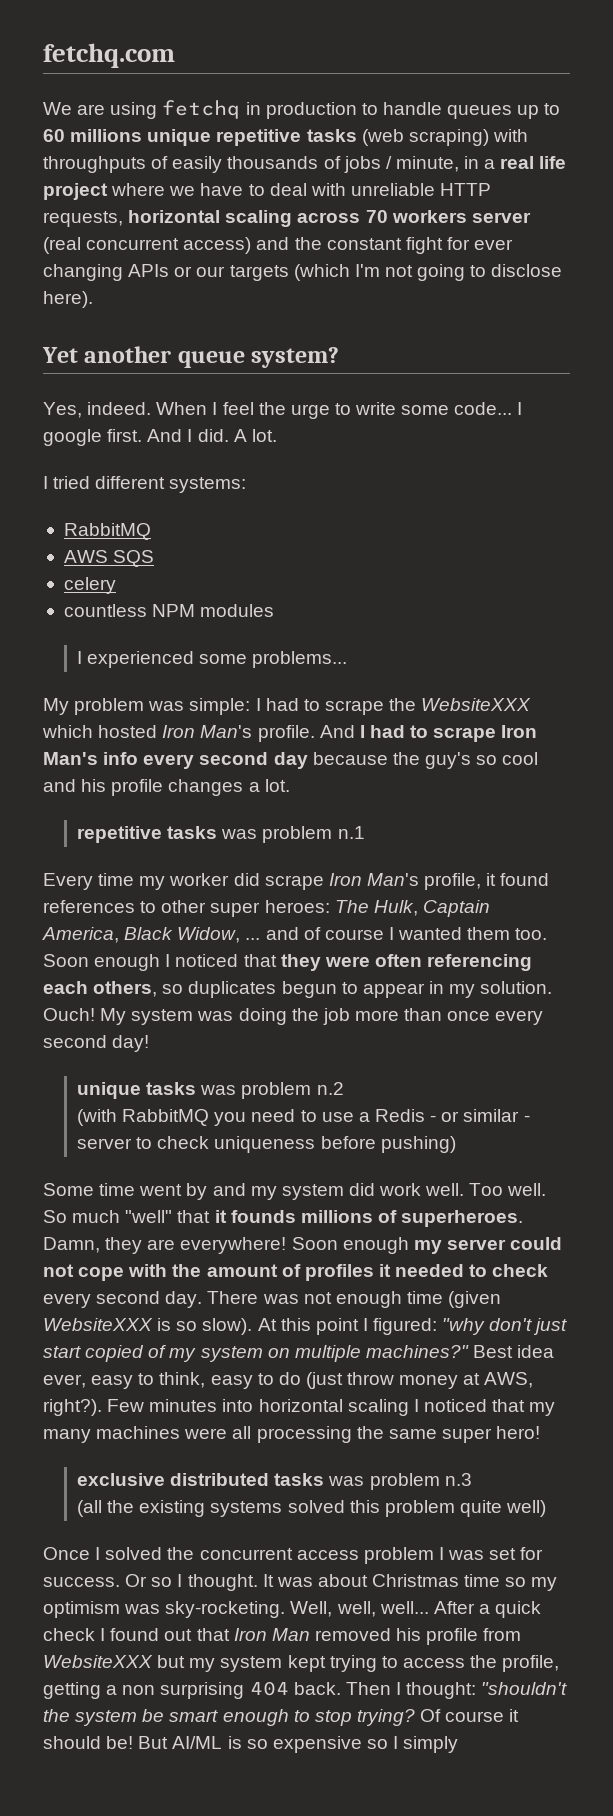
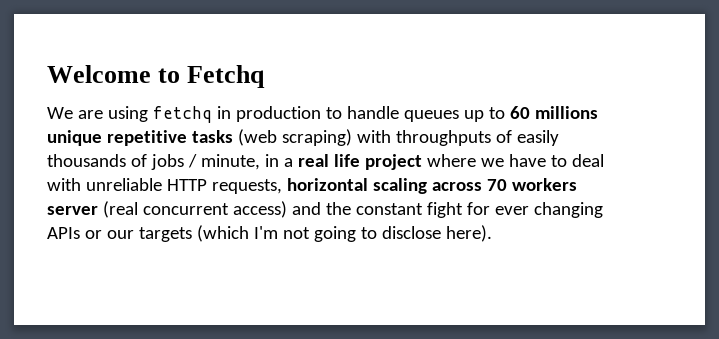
- fetchq.com
+ Welcome to Fetchq
- Yet another queue system?
- Yes, indeed. When I feel the urge to write some code... I google first. And I did. A lot.
- I tried different systems:
- RabbitMQ
- AWS SQS
- celery
- countless NPM modules
- I experienced some problems...
- My problem was simple: I had to scrape the WebsiteXXX which hosted Iron Man's profile. And I had to scrape Iron Man's info every second day because the guy's so cool and his profile changes a lot.
- repetitive tasks was problem n.1
- Every time my worker did scrape Iron Man's profile, it found references to other super heroes: The Hulk, Captain America, Black Widow, ... and of course I wanted them too. Soon enough I noticed that they were often referencing each others, so duplicates begun to appear in my solution. Ouch! My system was doing the job more than once every second day!
- unique tasks was problem n.2
- (with RabbitMQ you need to use a Redis - or similar - server to check uniqueness before pushing)
- Some time went by and my system did work well. Too well. So much "well" that it founds millions of superheroes. Damn, they are everywhere! Soon enough my server could not cope with the amount of profiles it needed to check every second day. There was not enough time (given WebsiteXXX is so slow). At this point I figured: "why don't just start copied of my system on multiple machines?" Best idea ever, easy to think, easy to do (just throw money at AWS, right?). Few minutes into horizontal scaling I noticed that my many machines were all processing the same super hero!
- exclusive distributed tasks was problem n.3
- (all the existing systems solved this problem quite well)
- Once I solved the concurrent access problem I was set for success. Or so I thought. It was about Christmas time so my optimism was sky-rocketing. Well, well, well... After a quick check I found out that Iron Man removed his profile from WebsiteXXX but my system kept trying to access the profile, getting a non surprising 404 back. Then I thought: "shouldn't the system be smart enough to stop trying? Of course it should be! But AI/ML is so expensive so I simply

